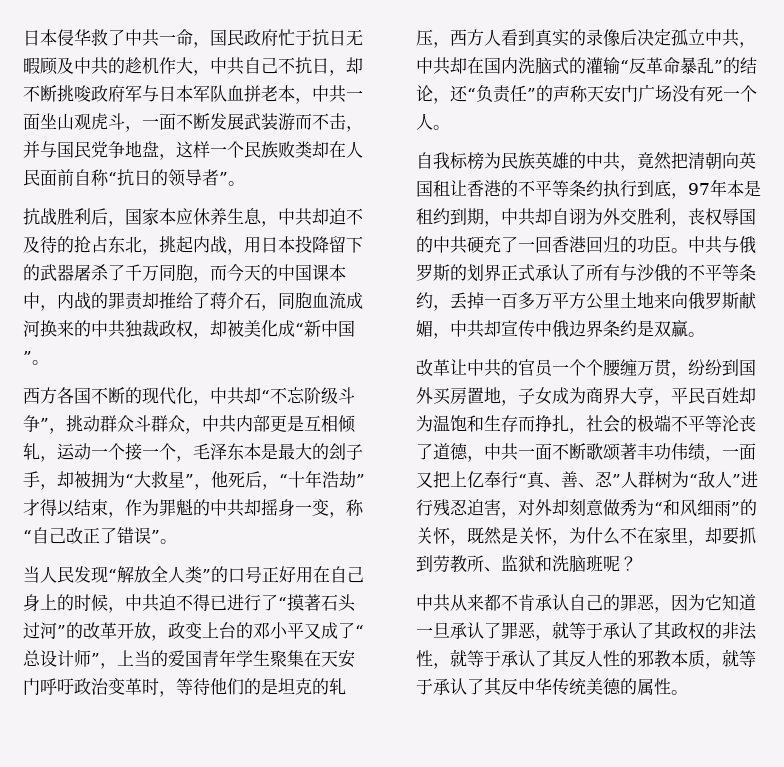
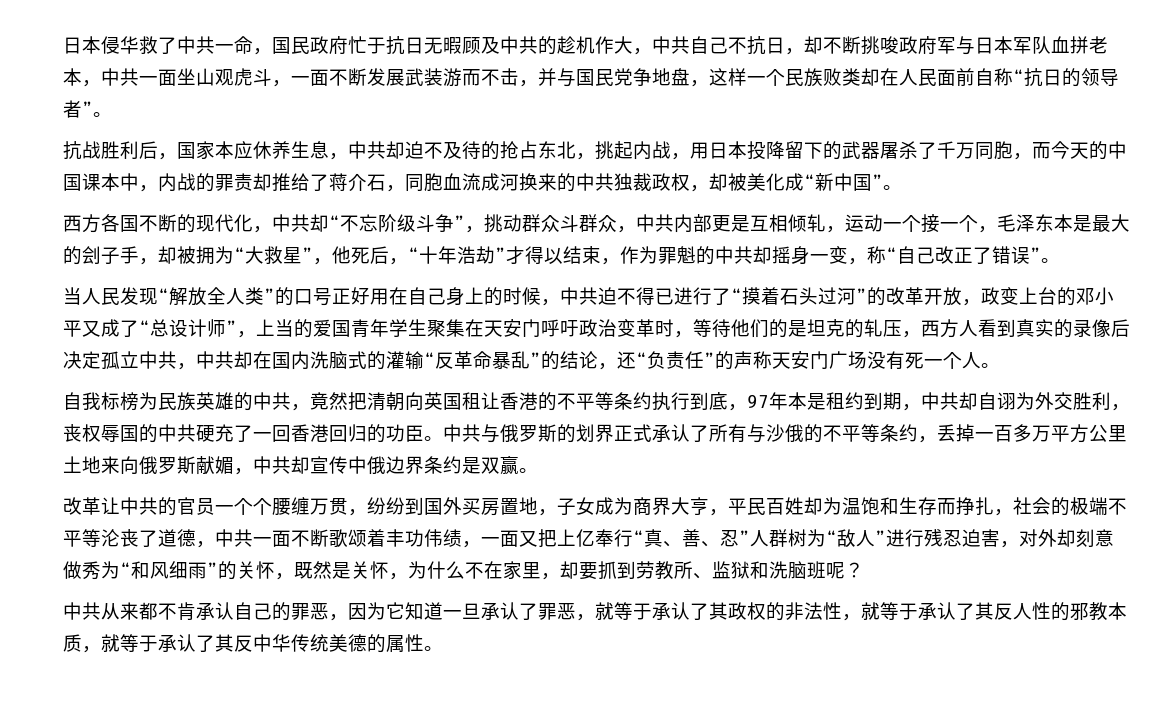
- 当人民发现“解放全人类”的口号正好用在自己身上的时候，中共迫不得已进行了“摸著石头过河”的改革开放，政变上台的邓小平又成了“总设计师”，上当的爱国青年学生聚集在天安门呼吁政治变革时，等待他们的是坦克的轧压，西方人看到真实的录像后决定孤立中共，中共却在国内洗脑式的灌输“反革命暴乱”的结论，还“负责任”的声称天安门广场没有死一个人。
+ 当人民发现“解放全人类”的口号正好用在自己身上的时候，中共迫不得已进行了“摸着石头过河”的改革开放，政变上台的邓小平又成了“总设计师”，上当的爱国青年学生聚集在天安门呼吁政治变革时，等待他们的是坦克的轧压，西方人看到真实的录像后决定孤立中共，中共却在国内洗脑式的灌输“反革命暴乱”的结论，还“负责任”的声称天安门广场没有死一个人。
- 改革让中共的官员一个个腰缠万贯，纷纷到国外买房置地，子女成为商界大亨，平民百姓却为温饱和生存而挣扎，社会的极端不平等沦丧了道德，中共一面不断歌颂著丰功伟绩，一面又把上亿奉行“真、善、忍”人群树为“敌人”进行残忍迫害，对外却刻意做秀为“和风细雨”的关怀，既然是关怀，为什么不在家里，却要抓到劳教所、监狱和洗脑班呢？
+ 改革让中共的官员一个个腰缠万贯，纷纷到国外买房置地，子女成为商界大亨，平民百姓却为温饱和生存而挣扎，社会的极端不平等沦丧了道德，中共一面不断歌颂着丰功伟绩，一面又把上亿奉行“真、善、忍”人群树为“敌人”进行残忍迫害，对外却刻意做秀为“和风细雨”的关怀，既然是关怀，为什么不在家里，却要抓到劳教所、监狱和洗脑班呢？

